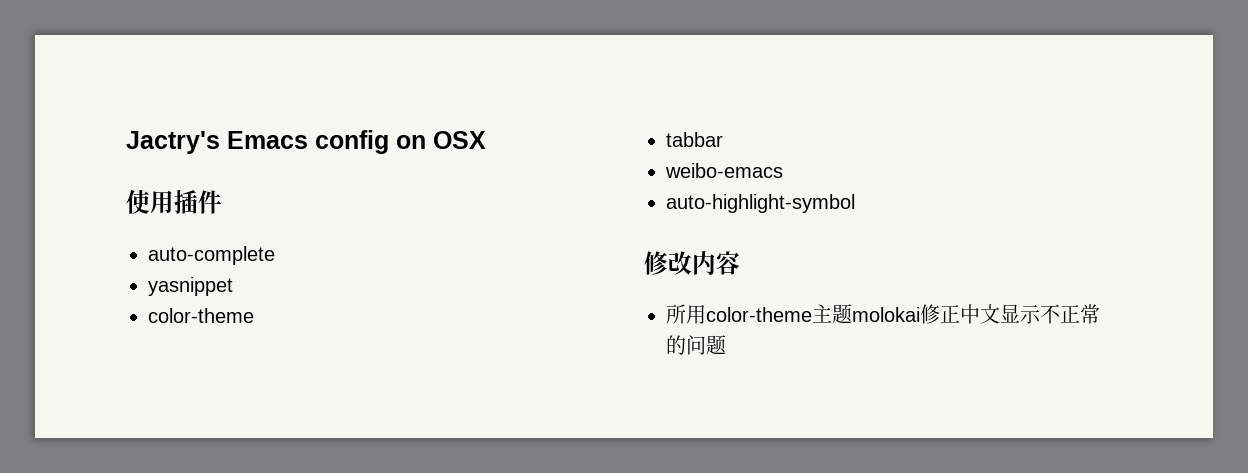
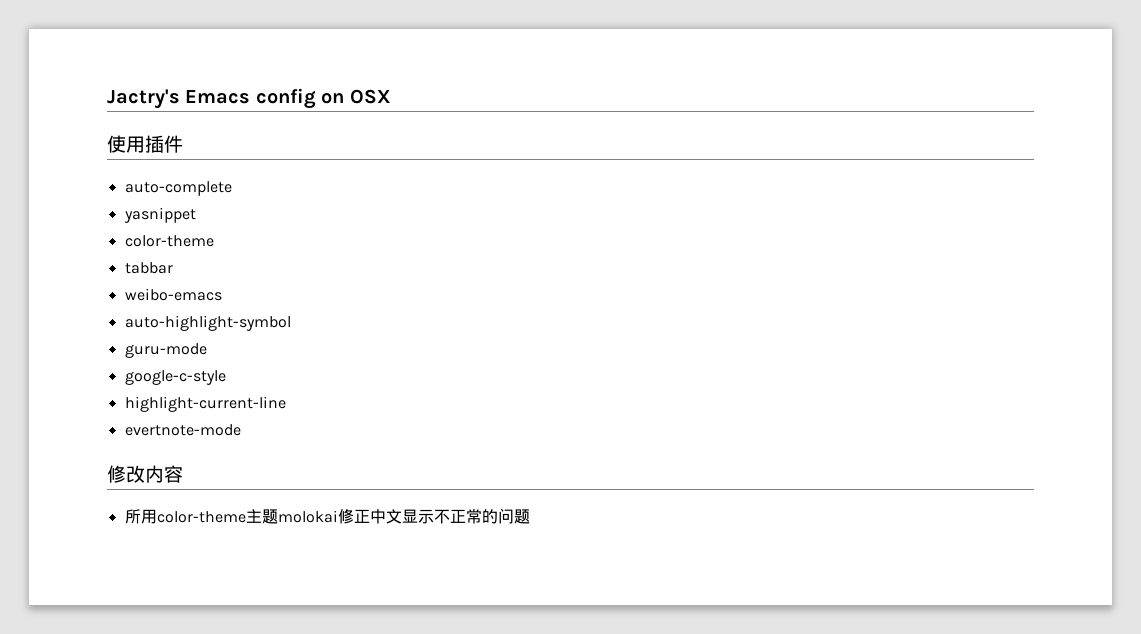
+ guru-mode
+ google-c-style
+ highlight-current-line
+ evertnote-mode

